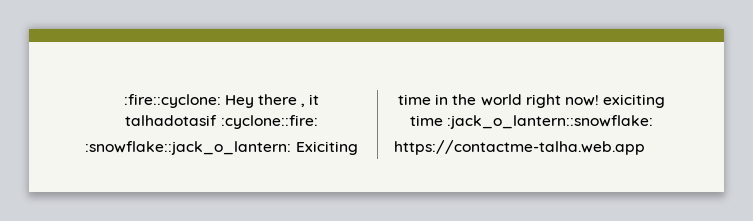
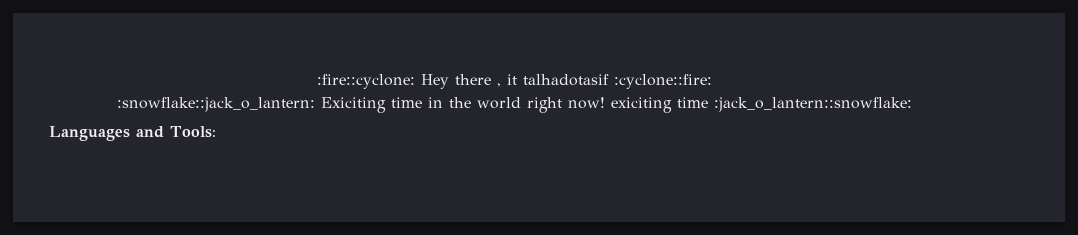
- https://contactme-talha.web.app
+ Languages and Tools:

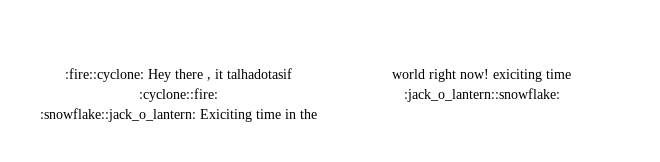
- Languages and Tools:

